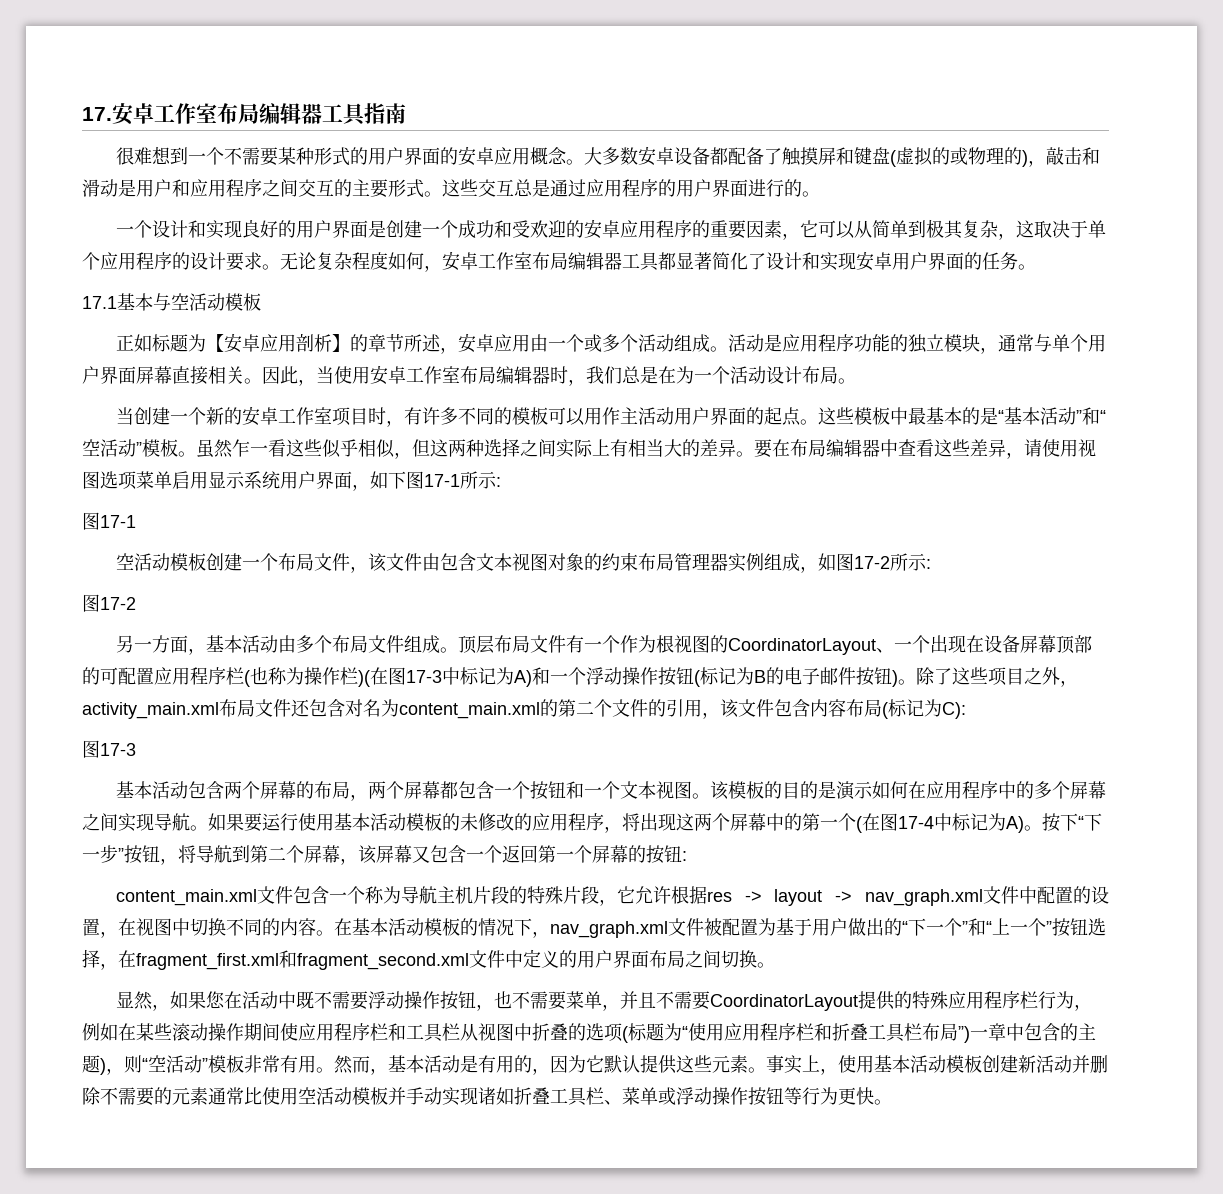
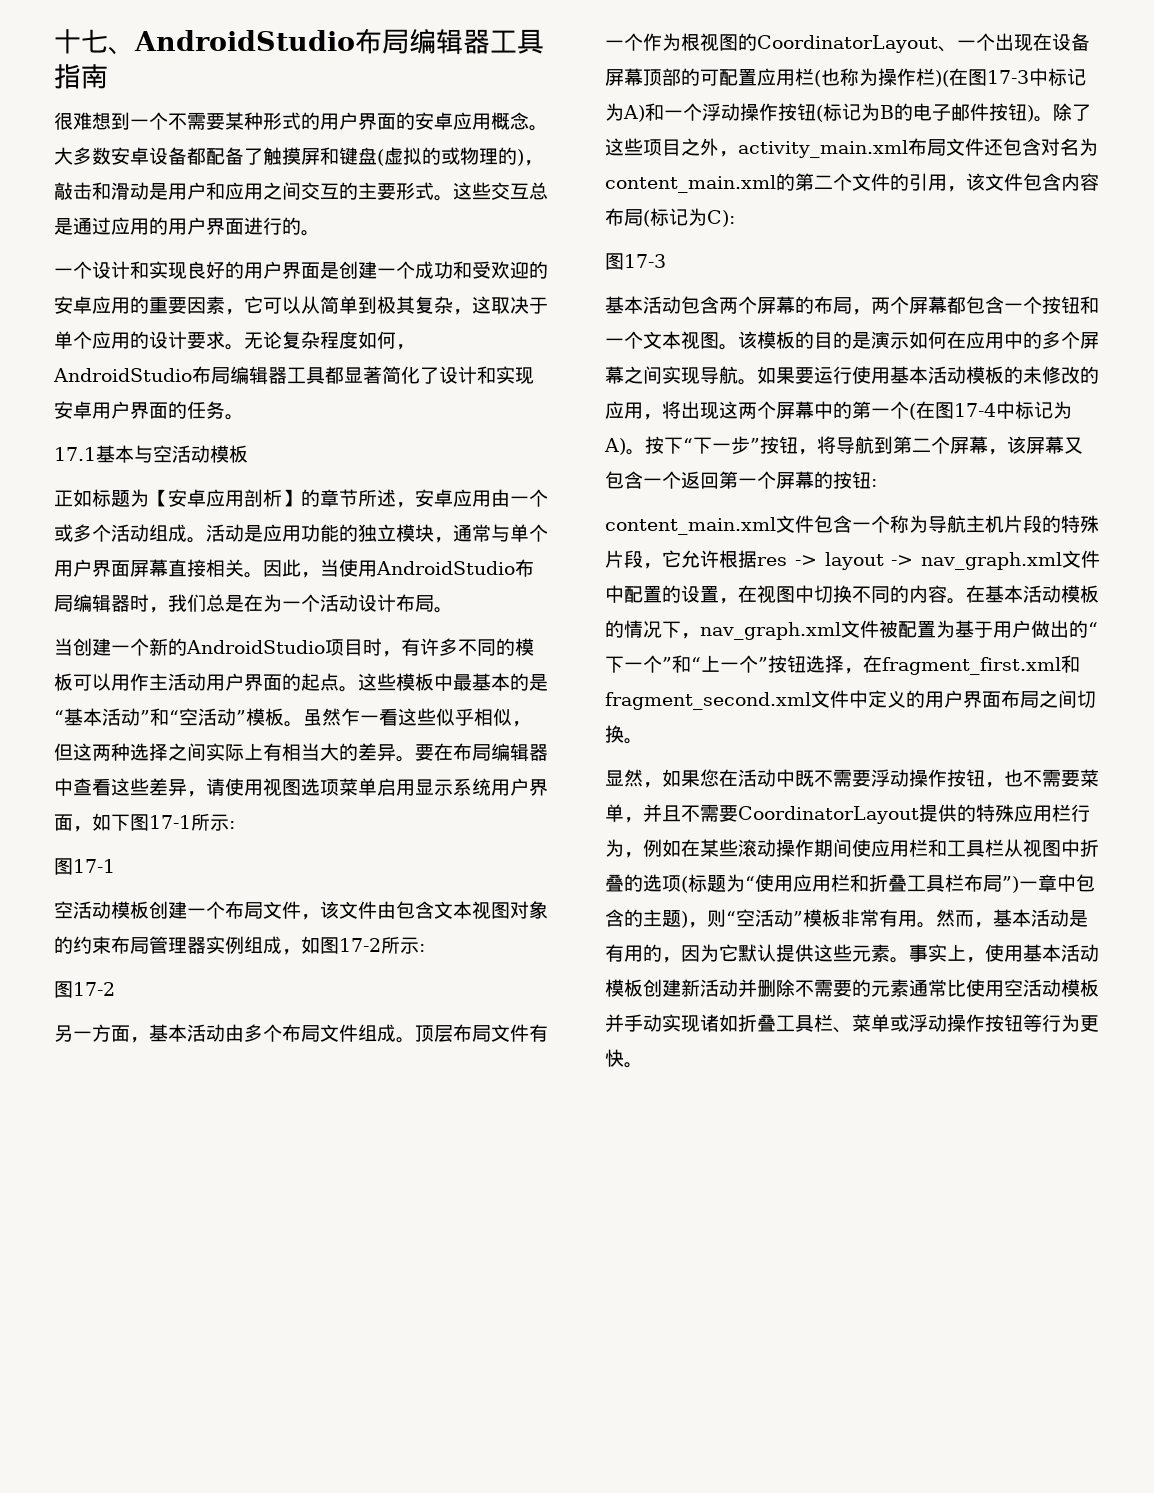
- 17.安卓工作室布局编辑器工具指南
+ 十七、AndroidStudio布局编辑器工具指南
- 大多数安卓设备都配备了触摸屏和键盘(虚拟的或物理的)，敲击和滑动是用户和应用程序之间交互的主要形式。
+ 大多数安卓设备都配备了触摸屏和键盘(虚拟的或物理的)，敲击和滑动是用户和应用之间交互的主要形式。
- 这些交互总是通过应用程序的用户界面进行的。
+ 这些交互总是通过应用的用户界面进行的。
- 一个设计和实现良好的用户界面是创建一个成功和受欢迎的安卓应用程序的重要因素，它可以从简单到极其复杂，这取决于单个应用程序的设计要求。
+ 一个设计和实现良好的用户界面是创建一个成功和受欢迎的安卓应用的重要因素，它可以从简单到极其复杂，这取决于单个应用的设计要求。
- 无论复杂程度如何，安卓工作室布局编辑器工具都显著简化了设计和实现安卓用户界面的任务。
+ 无论复杂程度如何，AndroidStudio布局编辑器工具都显著简化了设计和实现安卓用户界面的任务。
- 活动是应用程序功能的独立模块，通常与单个用户界面屏幕直接相关。
+ 活动是应用功能的独立模块，通常与单个用户界面屏幕直接相关。
- 因此，当使用安卓工作室布局编辑器时，我们总是在为一个活动设计布局。
+ 因此，当使用AndroidStudio布局编辑器时，我们总是在为一个活动设计布局。
- 当创建一个新的安卓工作室项目时，有许多不同的模板可以用作主活动用户界面的起点。
+ 当创建一个新的AndroidStudio项目时，有许多不同的模板可以用作主活动用户界面的起点。
- 顶层布局文件有一个作为根视图的CoordinatorLayout、一个出现在设备屏幕顶部的可配置应用程序栏(也称为操作栏)(在图17-3中标记为A)和一个浮动操作按钮(标记为B的电子邮件按钮)。
+ 顶层布局文件有一个作为根视图的CoordinatorLayout、一个出现在设备屏幕顶部的可配置应用栏(也称为操作栏)(在图17-3中标记为A)和一个浮动操作按钮(标记为B的电子邮件按钮)。
- 该模板的目的是演示如何在应用程序中的多个屏幕之间实现导航。
+ 该模板的目的是演示如何在应用中的多个屏幕之间实现导航。
- 如果要运行使用基本活动模板的未修改的应用程序，将出现这两个屏幕中的第一个(在图17-4中标记为A)。
+ 如果要运行使用基本活动模板的未修改的应用，将出现这两个屏幕中的第一个(在图17-4中标记为A)。
- 显然，如果您在活动中既不需要浮动操作按钮，也不需要菜单，并且不需要CoordinatorLayout提供的特殊应用程序栏行为，例如在某些滚动操作期间使应用程序栏和工具栏从视图中折叠的选项(标题为“使用应用程序栏和折叠工具栏布局”)一章中包含的主题)，则“空活动”模板非常有用。
+ 显然，如果您在活动中既不需要浮动操作按钮，也不需要菜单，并且不需要CoordinatorLayout提供的特殊应用栏行为，例如在某些滚动操作期间使应用栏和工具栏从视图中折叠的选项(标题为“使用应用栏和折叠工具栏布局”)一章中包含的主题)，则“空活动”模板非常有用。

